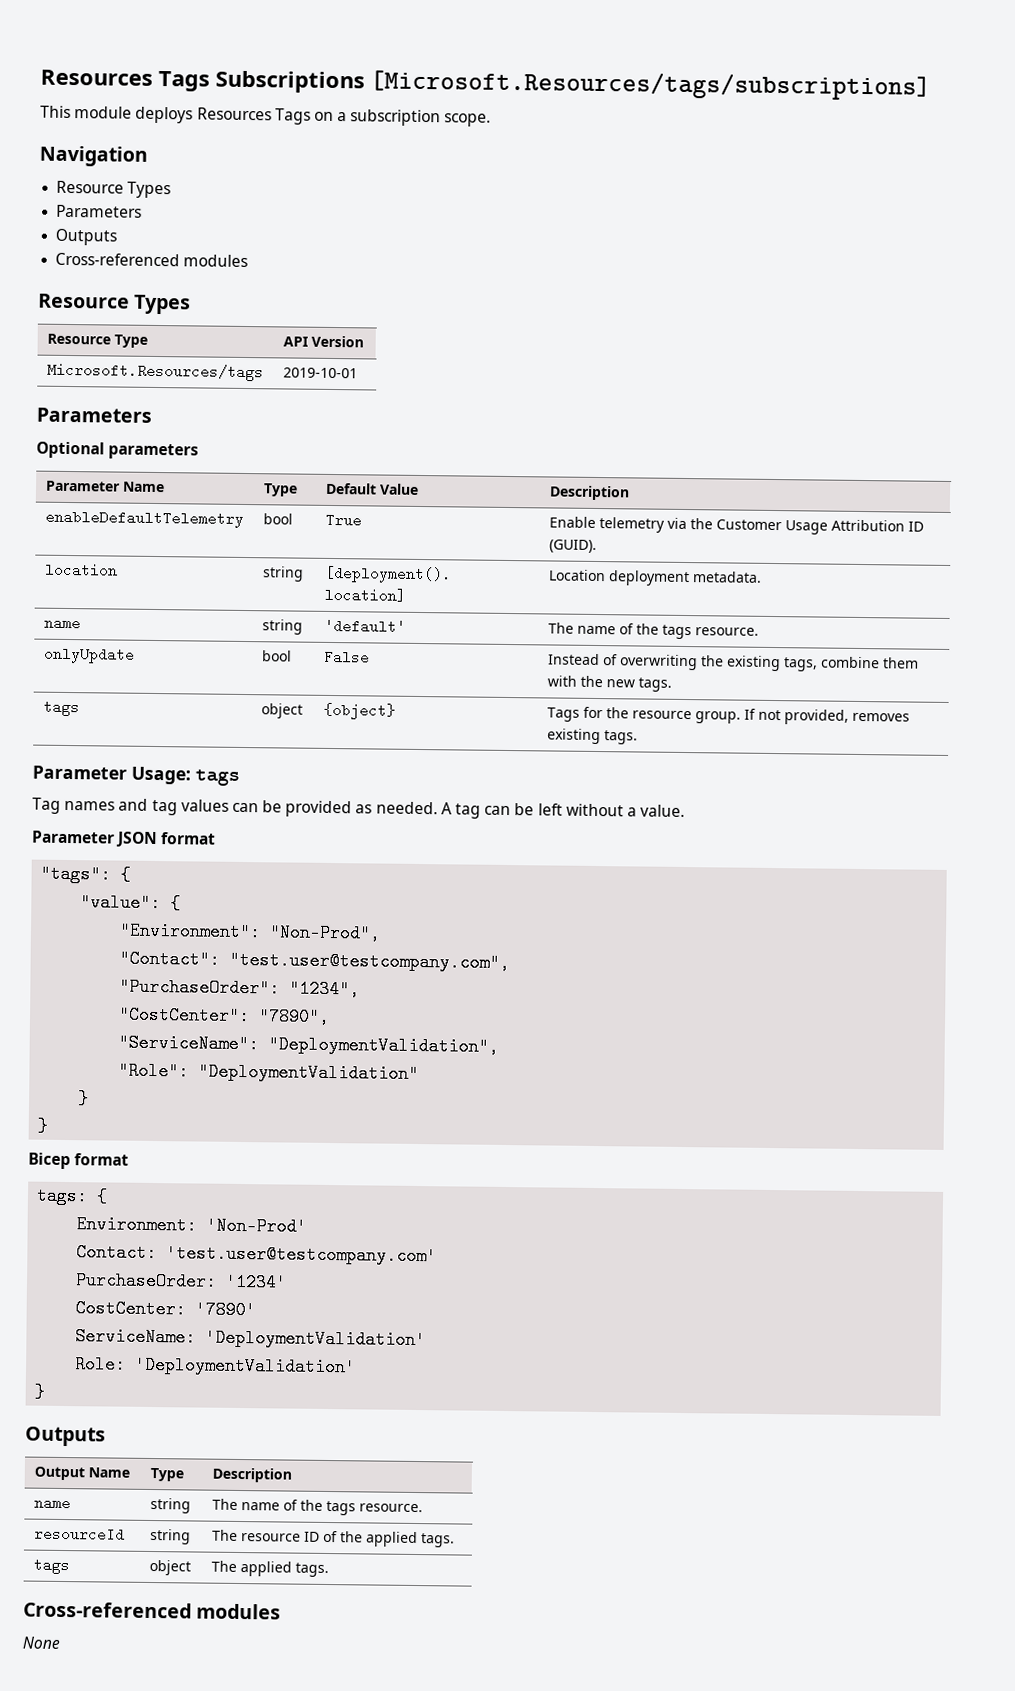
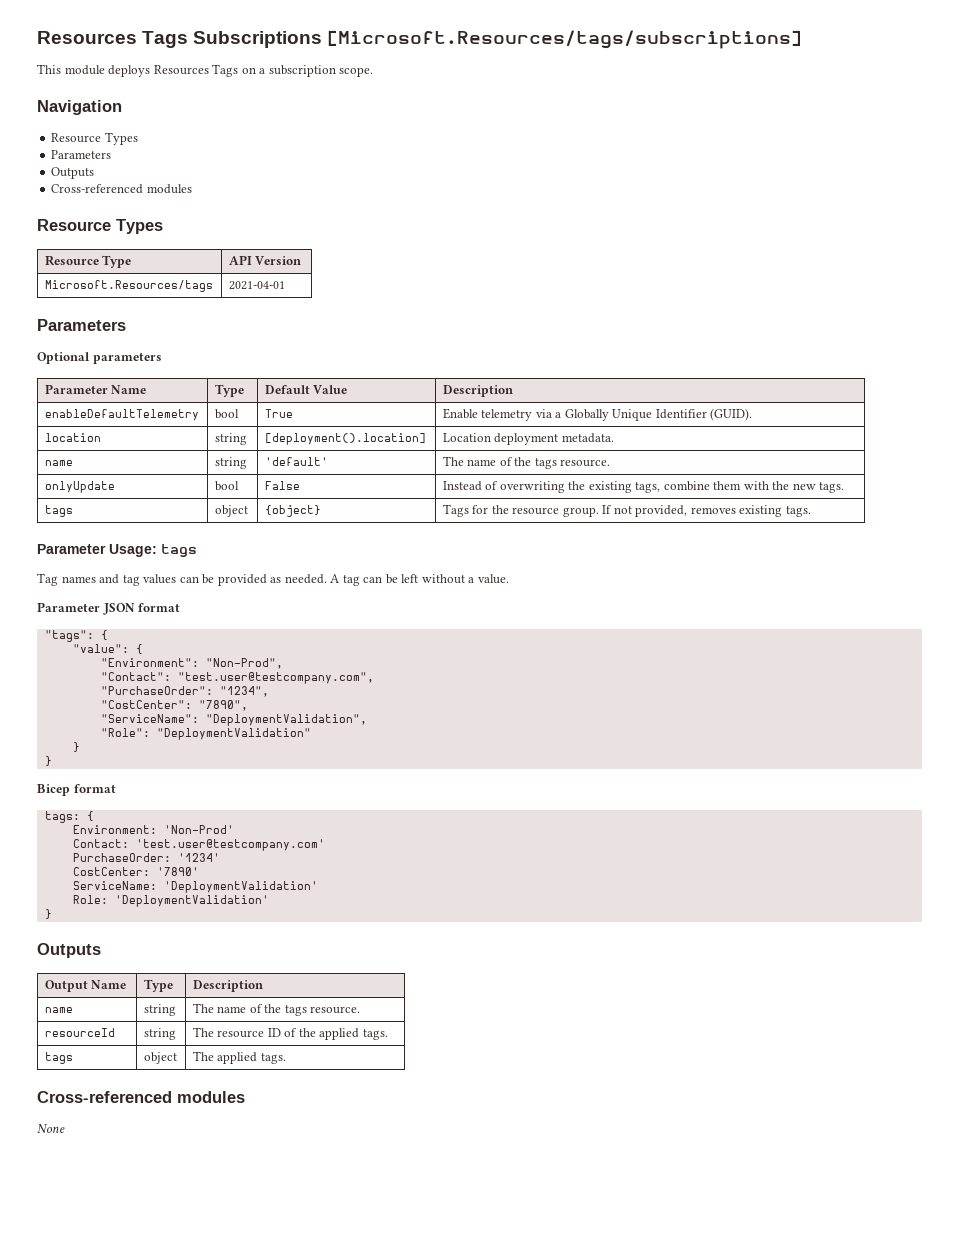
- Microsoft.Resources/tags | 2019-10-01
+ Microsoft.Resources/tags | 2021-04-01
- enableDefaultTelemetry | bool | True | Enable telemetry via the Customer Usage Attribution ID (GUID).
+ enableDefaultTelemetry | bool | True | Enable telemetry via a Globally Unique Identifier (GUID).

